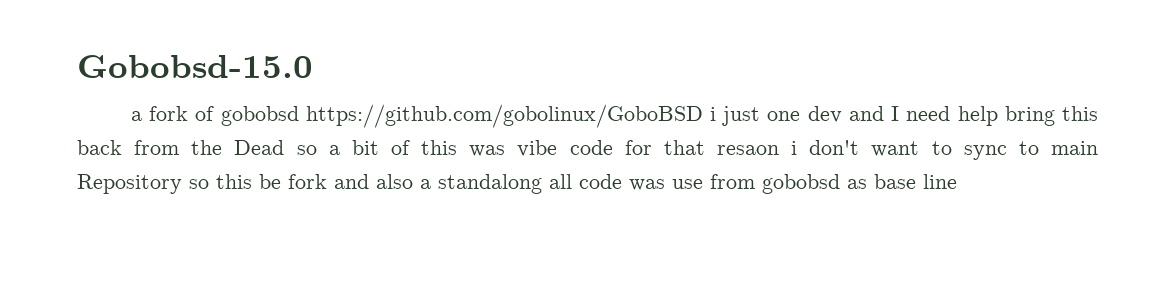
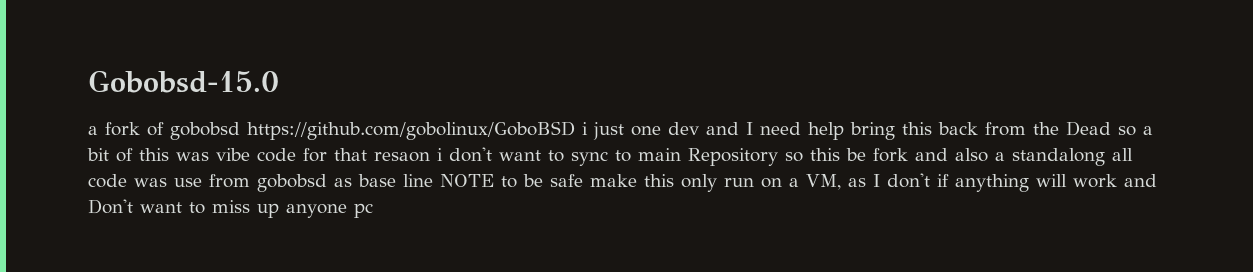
- a fork of gobobsd https://github.com/gobolinux/GoboBSD i just one dev and I need help bring this back from the Dead so a bit of this was vibe code for that resaon i don't want to sync to main Repository so this be fork and also a standalong all code was use from gobobsd as base line
+ a fork of gobobsd https://github.com/gobolinux/GoboBSD i just one dev and I need help bring this back from the Dead so a bit of this was vibe code for that resaon i don't want to sync to main Repository so this be fork and also a standalong all code was use from gobobsd as base line NOTE to be safe make this only run on a VM, as I don't if anything will work and Don't want to miss up anyone pc

